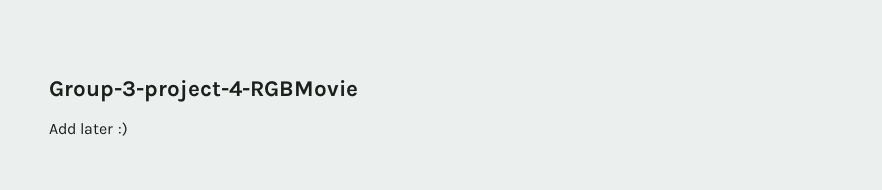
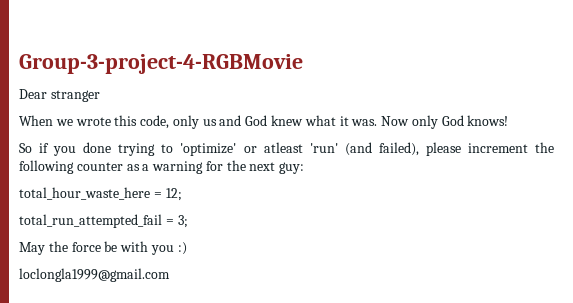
- Add later :)
+ Dear stranger
+ When we wrote this code, only us and God knew what it was. Now only God knows!
+ So if you done trying to 'optimize' or atleast 'run' (and failed), please increment the following counter as a warning for the next guy:
+ total_hour_waste_here = 12;
+ total_run_attempted_fail = 3;
+ May the force be with you :)
+ loclongla1999@gmail.com

